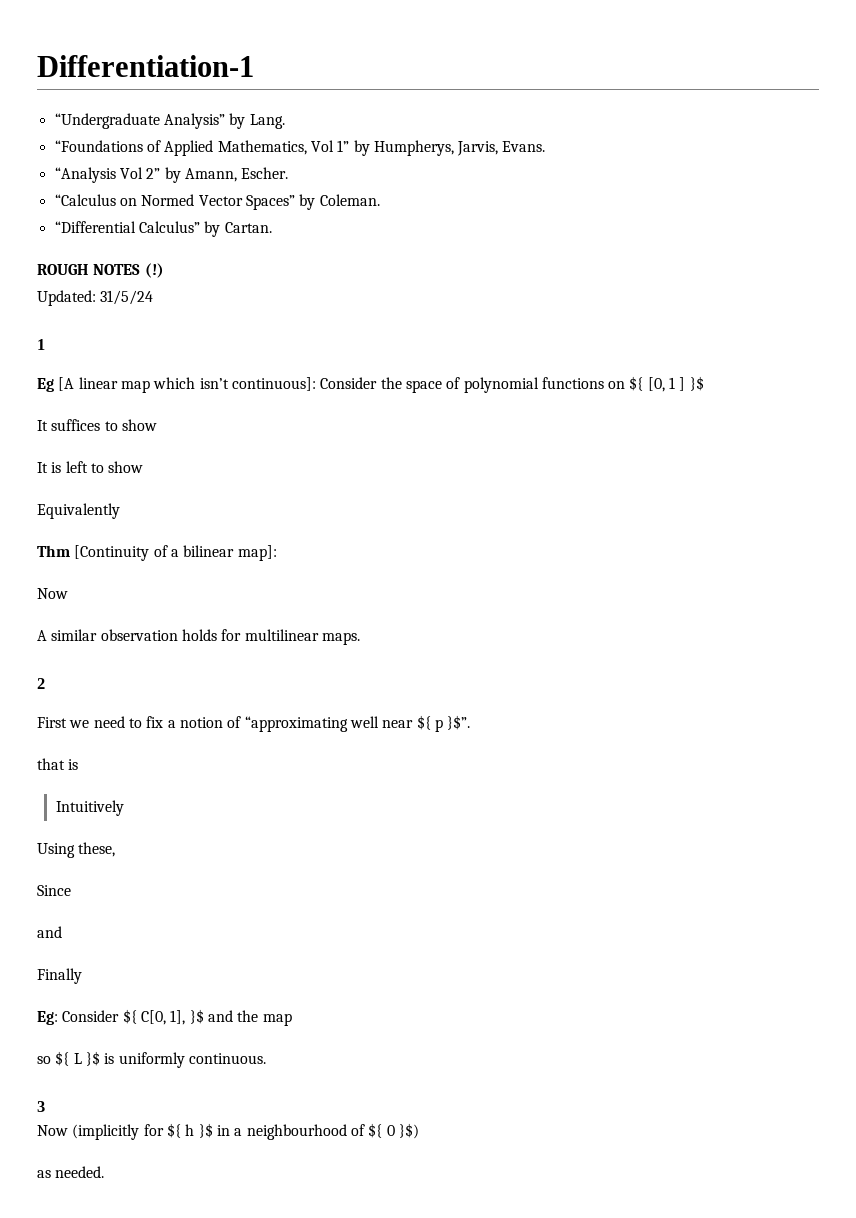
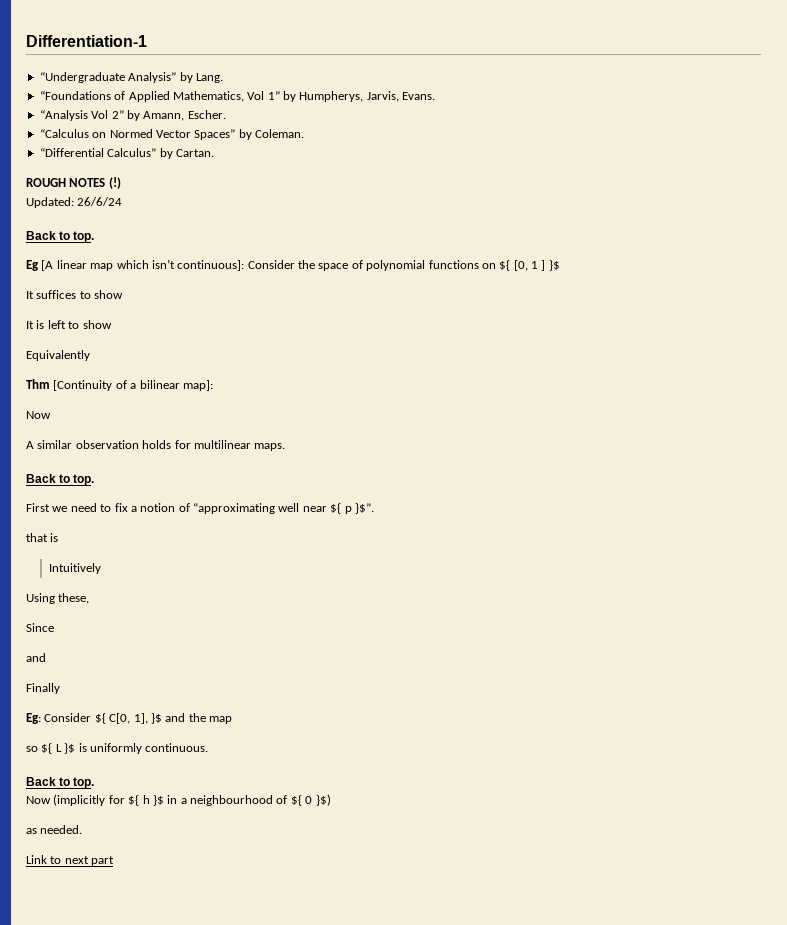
- Updated: 31/5/24
- 1
+ Updated: 26/6/24
+ Back to top.
  A similar observation holds for multilinear maps.
- 2
+ Back to top.
  so ${ L }$ is uniformly continuous.
- 3
+ Back to top.
+ Link to next part

